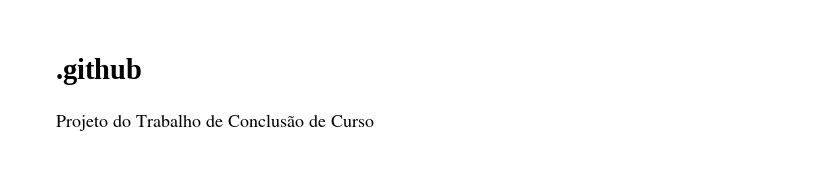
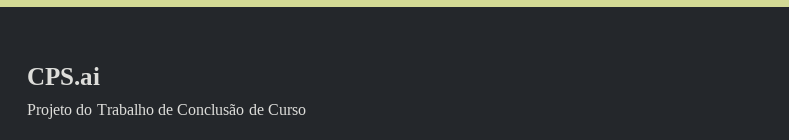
- .github
+ CPS.ai

